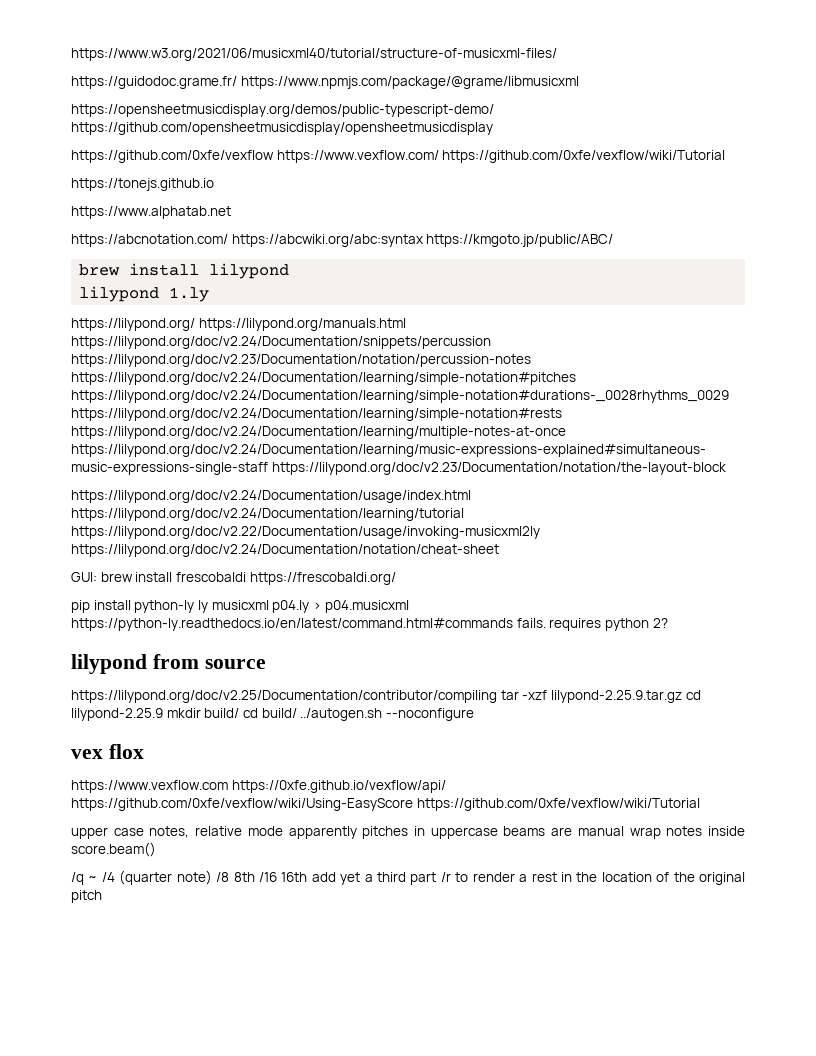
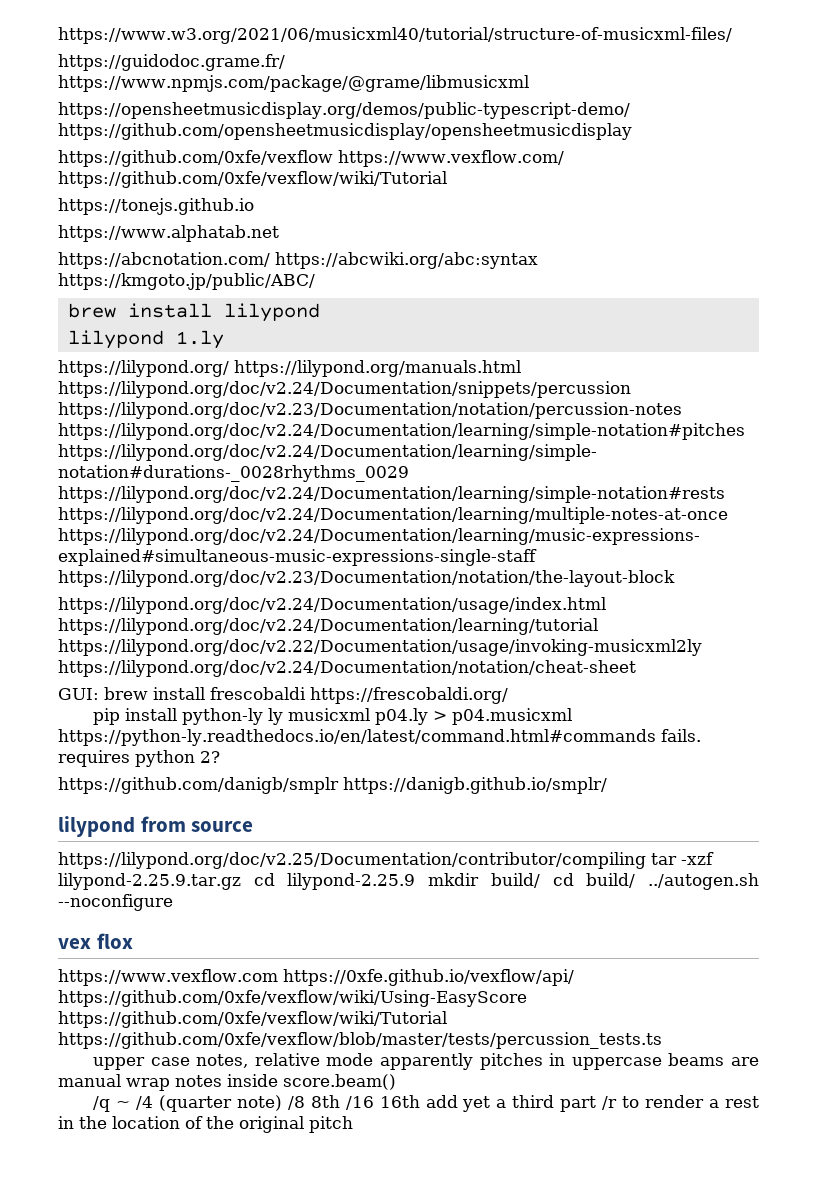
+ https://github.com/danigb/smplr https://danigb.github.io/smplr/
- https://www.vexflow.com https://0xfe.github.io/vexflow/api/ https://github.com/0xfe/vexflow/wiki/Using-EasyScore https://github.com/0xfe/vexflow/wiki/Tutorial
+ https://www.vexflow.com https://0xfe.github.io/vexflow/api/ https://github.com/0xfe/vexflow/wiki/Using-EasyScore https://github.com/0xfe/vexflow/wiki/Tutorial https://github.com/0xfe/vexflow/blob/master/tests/percussion_tests.ts

